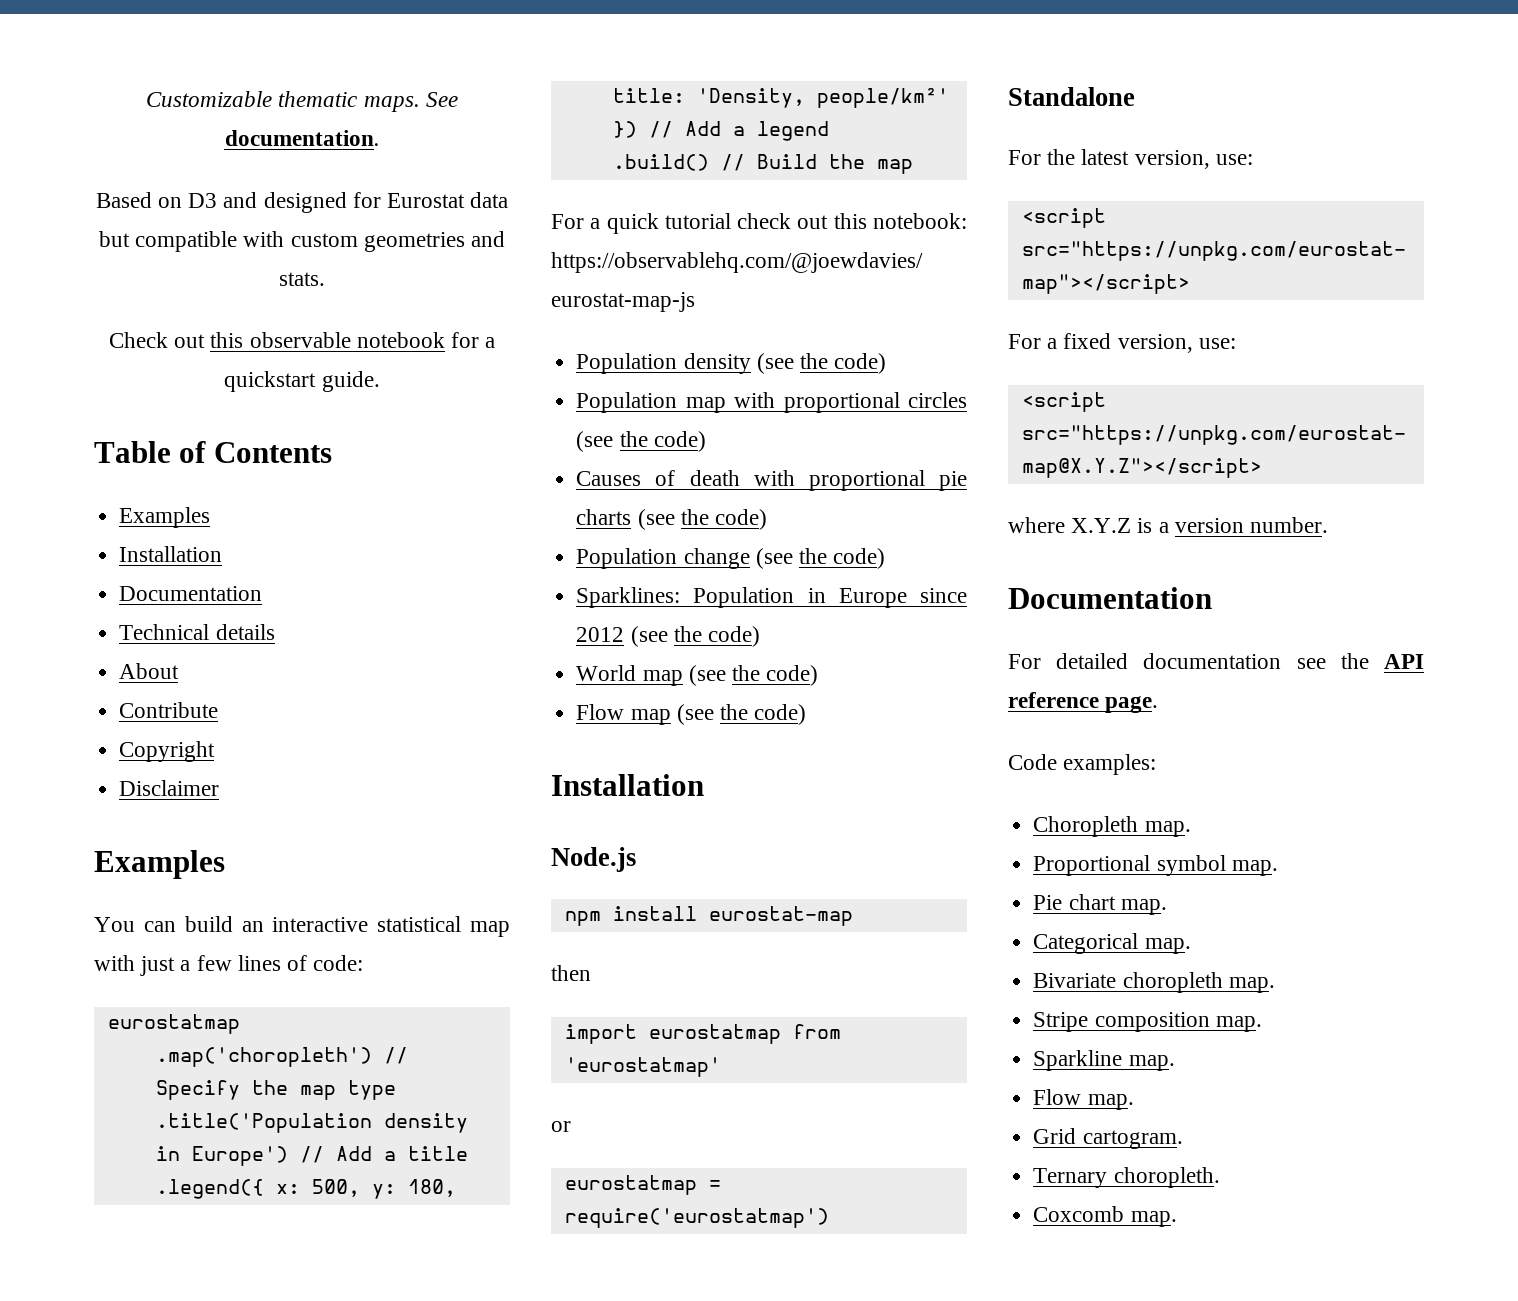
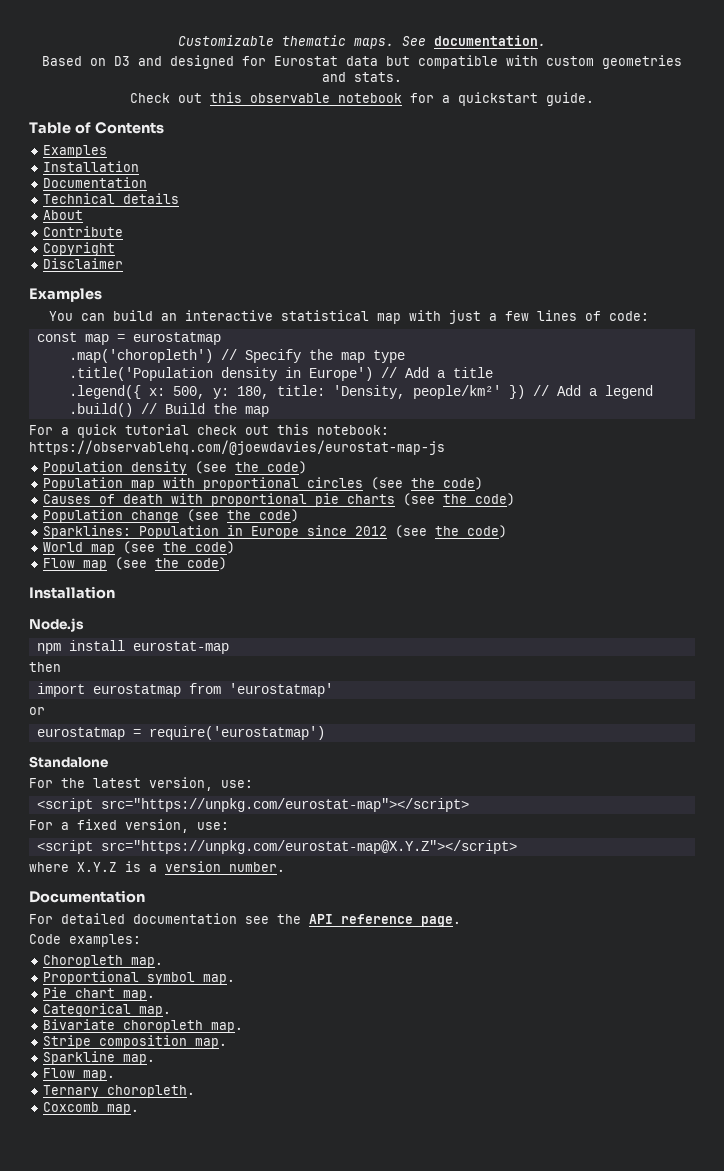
  You can build an interactive statistical map with just a few lines of code:
- eurostatmap
+ const map = eurostatmap
- Grid cartogram.

